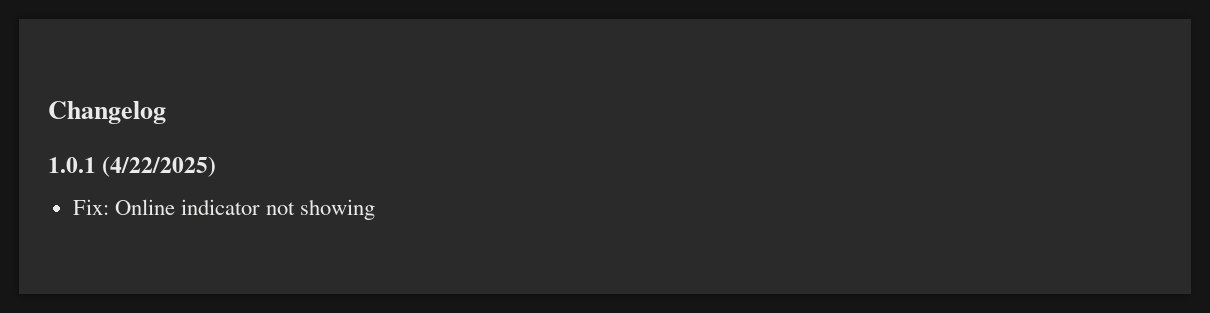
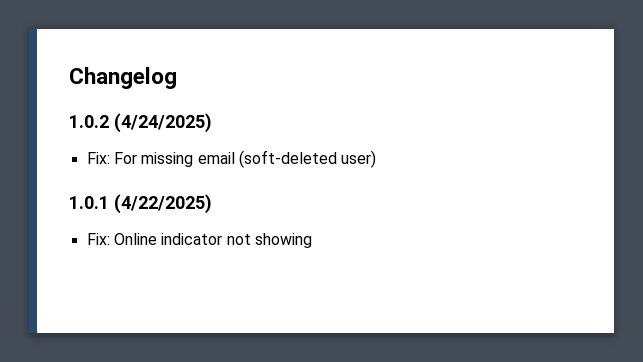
+ 1.0.2 (4/24/2025)
+ Fix: For missing email (soft-deleted user)

